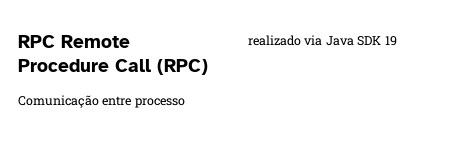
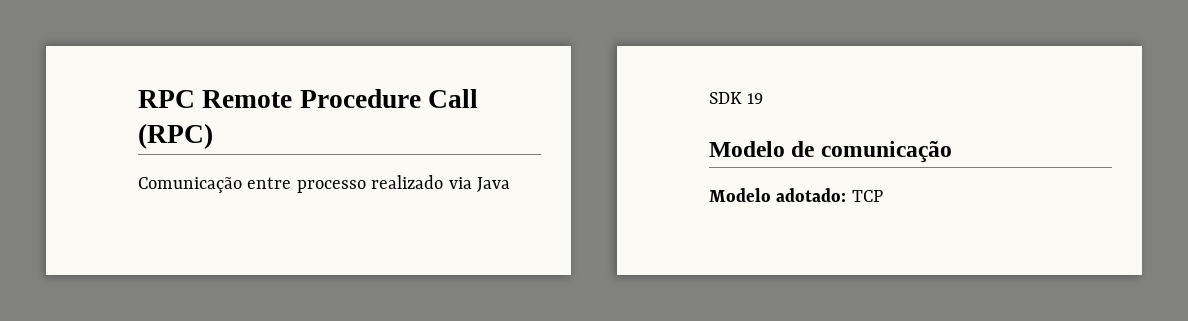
+ Modelo de comunicação
+ Modelo adotado: TCP

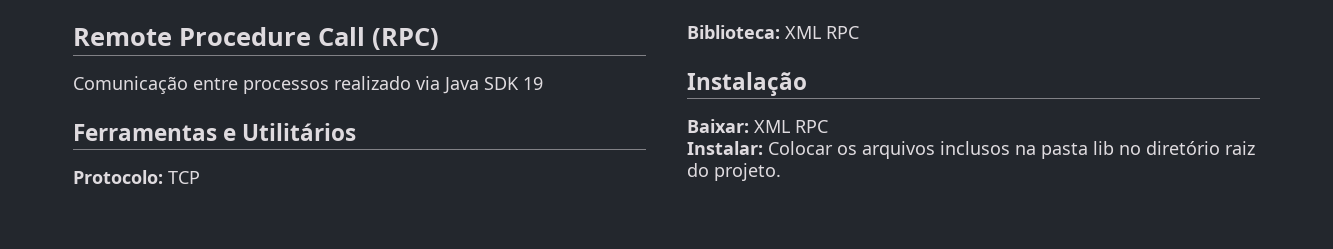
- RPC Remote Procedure Call (RPC)
+ Remote Procedure Call (RPC)
- Comunicação entre processo realizado via Java SDK 19
+ Comunicação entre processos realizado via Java SDK 19
- Modelo de comunicação
- Modelo adotado: TCP
+ Ferramentas e Utilitários
+ Protocolo: TCP
+ Biblioteca: XML RPC
+ Instalação
+ Baixar: XML RPC
+ Instalar: Colocar os arquivos inclusos na pasta lib no diretório raiz do projeto.

